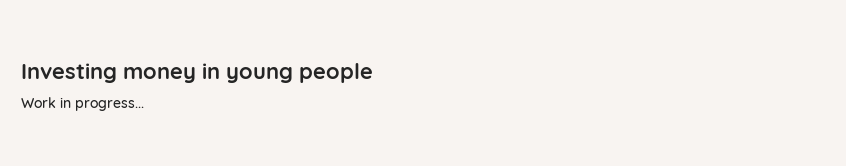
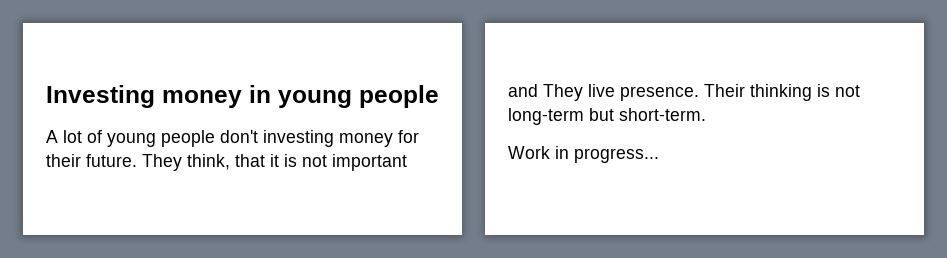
+ A lot of young people don't investing money for their future. They think, that it is not important and They live presence. Their thinking is not long-term but short-term.

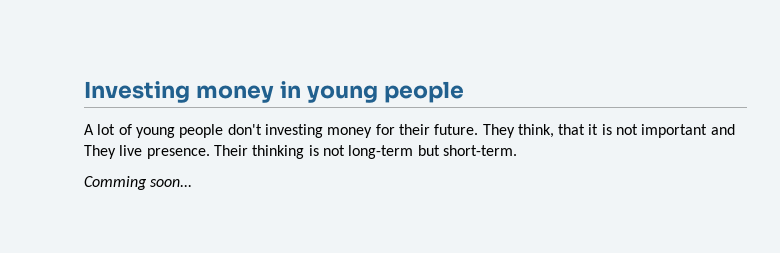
- Work in progress...
+ Comming soon...

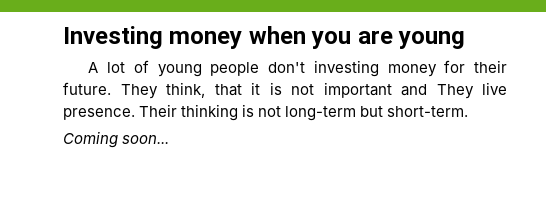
- Investing money in young people
+ Investing money when you are young
- Comming soon...
+ Coming soon...

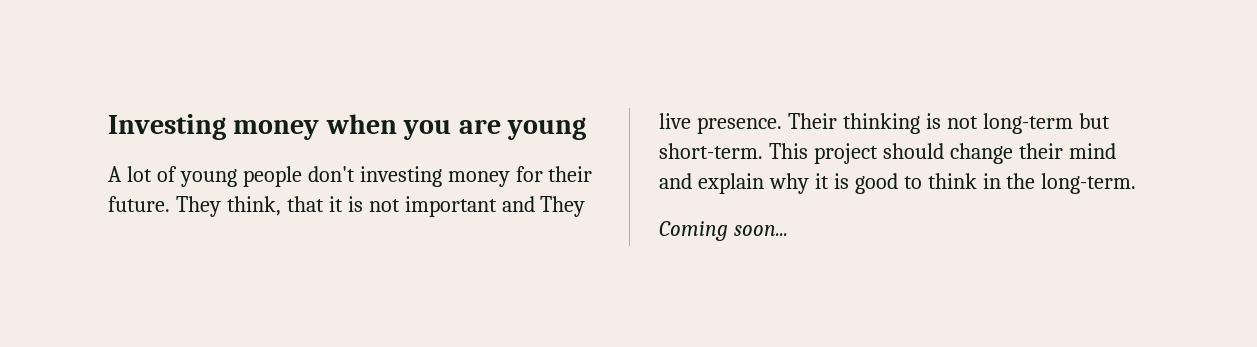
+ This project should change their mind and explain why it is good to think in the long-term.

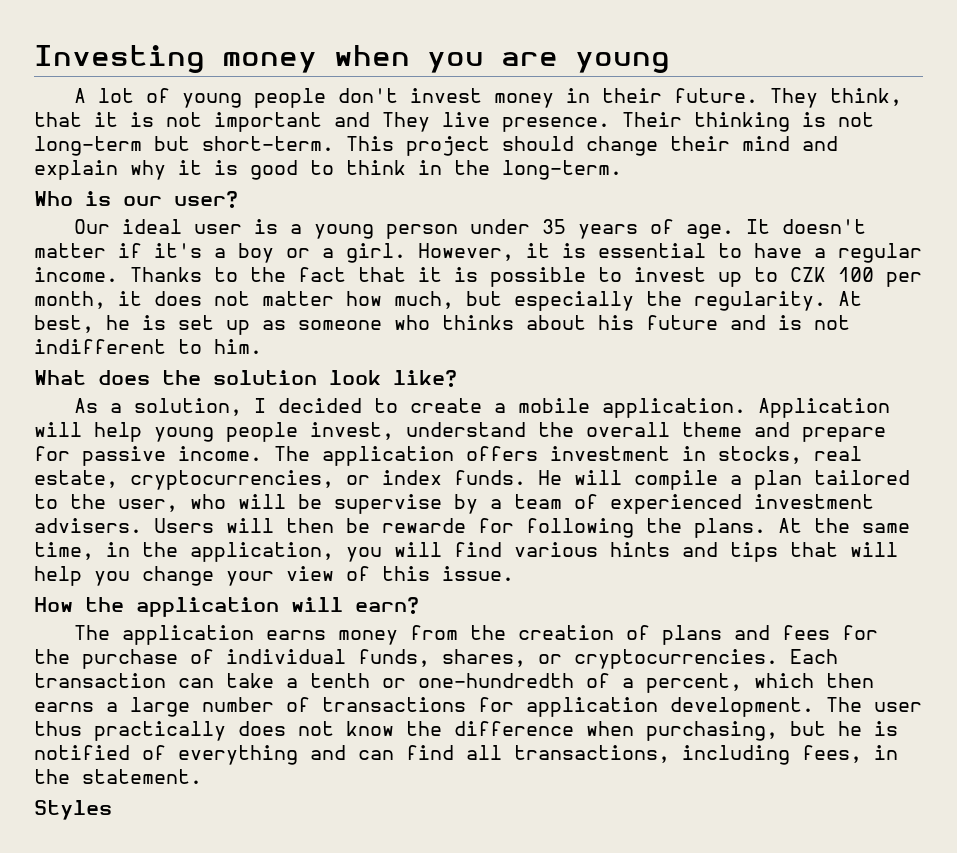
- A lot of young people don't investing money for their future.
+ A lot of young people don't invest money in their future.
- Coming soon...
+ Who is our user?
+ Our ideal user is a young person under 35 years of age. It doesn't matter if it's a boy or a girl. However, it is essential to have a regular income. Thanks to the fact that it is possible to invest up to CZK 100 per month, it does not matter how much, but especially the regularity. At best, he is set up as someone who thinks about his future and is not indifferent to him.
+ What does the solution look like?
+ As a solution, I decided to create a mobile application. Application will help young people invest, understand the overall theme and prepare for passive income. The application offers investment in stocks, real estate, cryptocurrencies, or index funds. He will compile a plan tailored to the user, who will be supervise by a team of experienced investment advisers. Users will then be rewarde for following the plans. At the same time, in the application, you will find various hints and tips that will help you change your view of this issue.
+ How the application will earn?
+ The application earns money from the creation of plans and fees for the purchase of individual funds, shares, or cryptocurrencies. Each transaction can take a tenth or one-hundredth of a percent, which then earns a large number of transactions for application development. The user thus practically does not know the difference when purchasing, but he is notified of everything and can find all transactions, including fees, in the statement.
+ Styles

